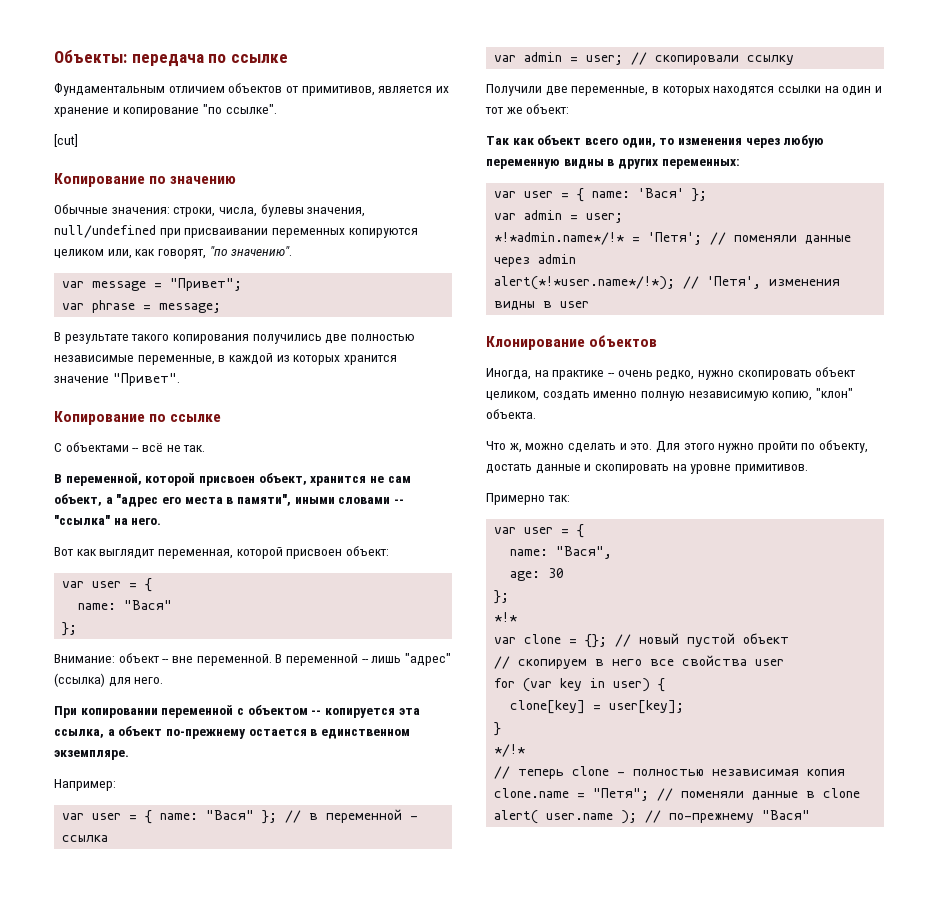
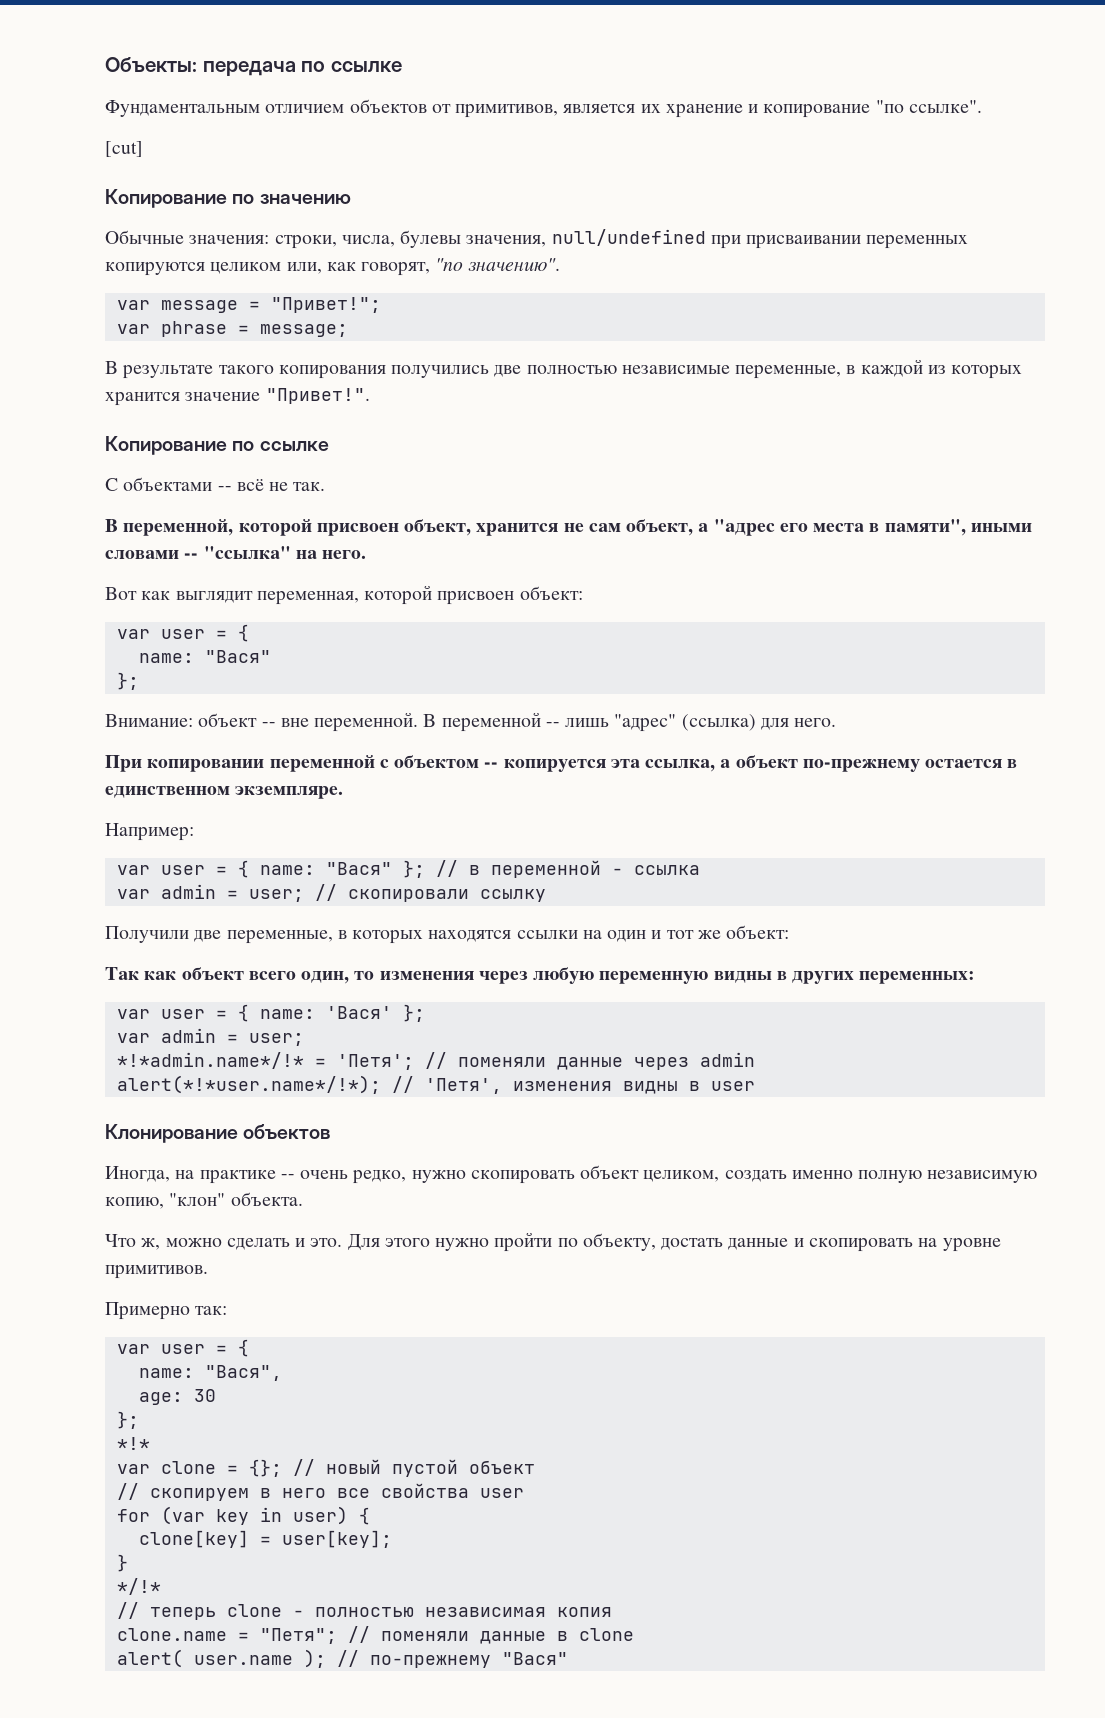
- var message = "Привет";
+ var message = "Привет!";
- В результате такого копирования получились две полностью независимые переменные, в каждой из которых хранится значение "Привет".
+ В результате такого копирования получились две полностью независимые переменные, в каждой из которых хранится значение "Привет!".

